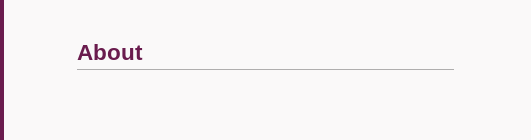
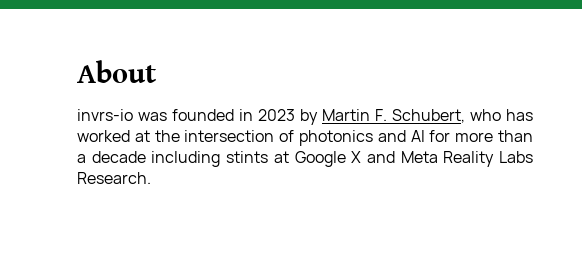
+ invrs-io was founded in 2023 by Martin F. Schubert, who has worked at the intersection of photonics and AI for more than a decade including stints at Google X and Meta Reality Labs Research.

